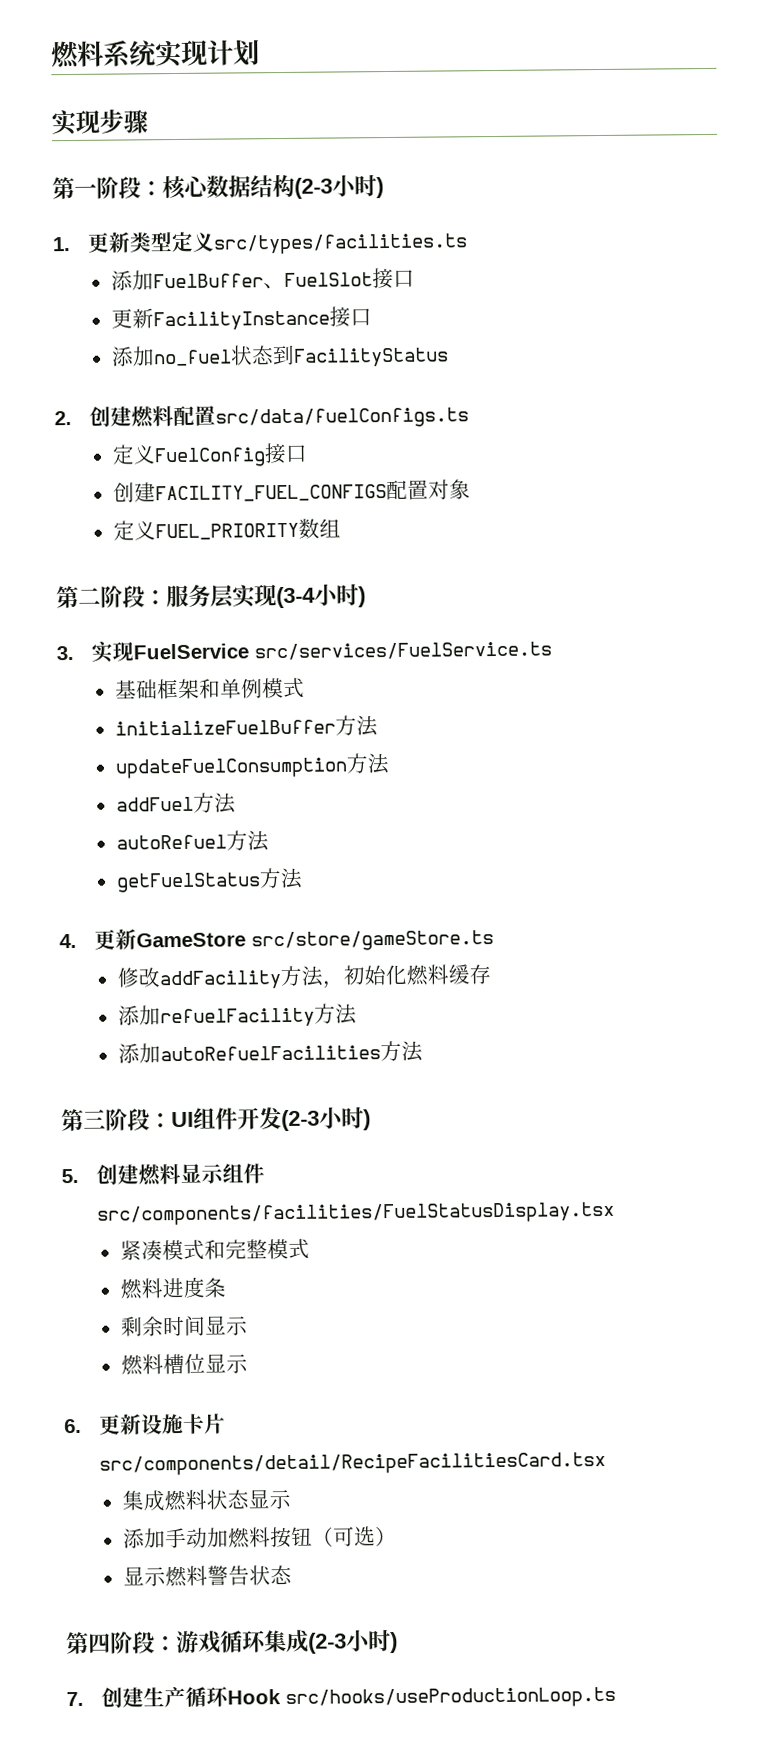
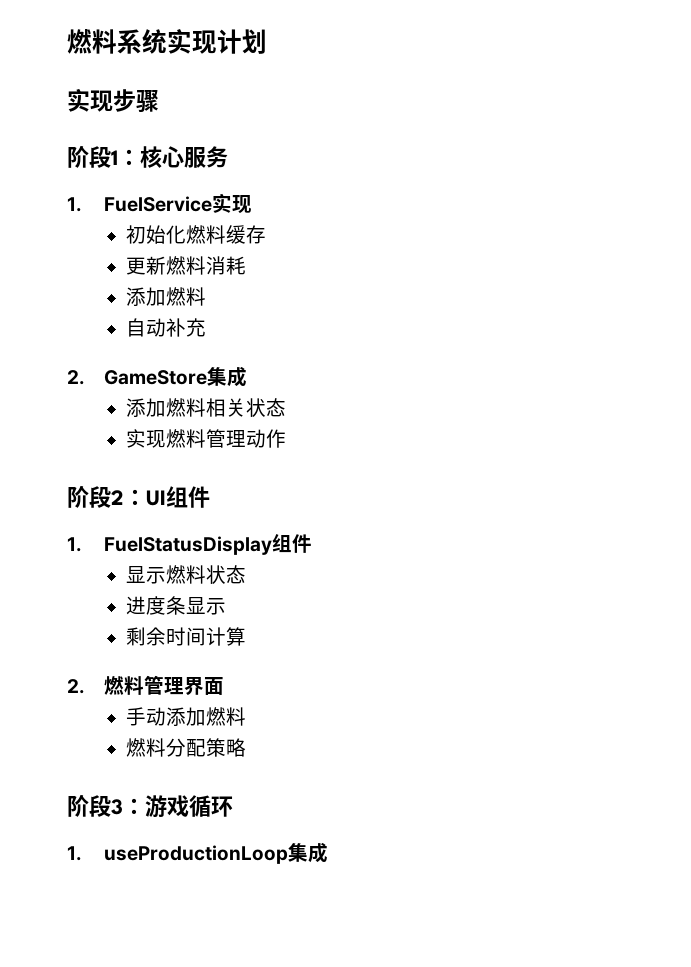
- 第一阶段：核心数据结构(2-3小时)
- 1.更新类型定义src/types/facilities.ts
- 添加FuelBuffer、FuelSlot接口
- 更新FacilityInstance接口
- 添加no_fuel状态到FacilityStatus
- 2.创建燃料配置src/data/fuelConfigs.ts
- 定义FuelConfig接口
- 创建FACILITY_FUEL_CONFIGS配置对象
- 定义FUEL_PRIORITY数组
- 第二阶段：服务层实现(3-4小时)
- 3.实现FuelService src/services/FuelService.ts
- 基础框架和单例模式
- initializeFuelBuffer方法
- updateFuelConsumption方法
- addFuel方法
- autoRefuel方法
- getFuelStatus方法
- 4.更新GameStore src/store/gameStore.ts
- 修改addFacility方法，初始化燃料缓存
- 添加refuelFacility方法
- 添加autoRefuelFacilities方法
- 第三阶段：UI组件开发(2-3小时)
- 5.创建燃料显示组件src/components/facilities/FuelStatusDisplay.tsx
- 紧凑模式和完整模式
- 燃料进度条
+ 阶段1：核心服务
+ 1. FuelService实现
+ 初始化燃料缓存
+ 更新燃料消耗
+ 添加燃料
+ 自动补充
+ 2. GameStore集成
+ 添加燃料相关状态
+ 实现燃料管理动作
+ 阶段2：UI组件
+ 1. FuelStatusDisplay组件
+ 显示燃料状态
+ 进度条显示
- 剩余时间显示
- 燃料槽位显示
- 6.更新设施卡片src/components/detail/RecipeFacilitiesCard.tsx
- 集成燃料状态显示
- 添加手动加燃料按钮（可选）
- 显示燃料警告状态
- 第四阶段：游戏循环集成(2-3小时)
- 7.创建生产循环Hook src/hooks/useProductionLoop.ts
+ 剩余时间计算
+ 2.燃料管理界面
+ 手动添加燃料
+ 燃料分配策略
+ 阶段3：游戏循环
+ 1. useProductionLoop集成

